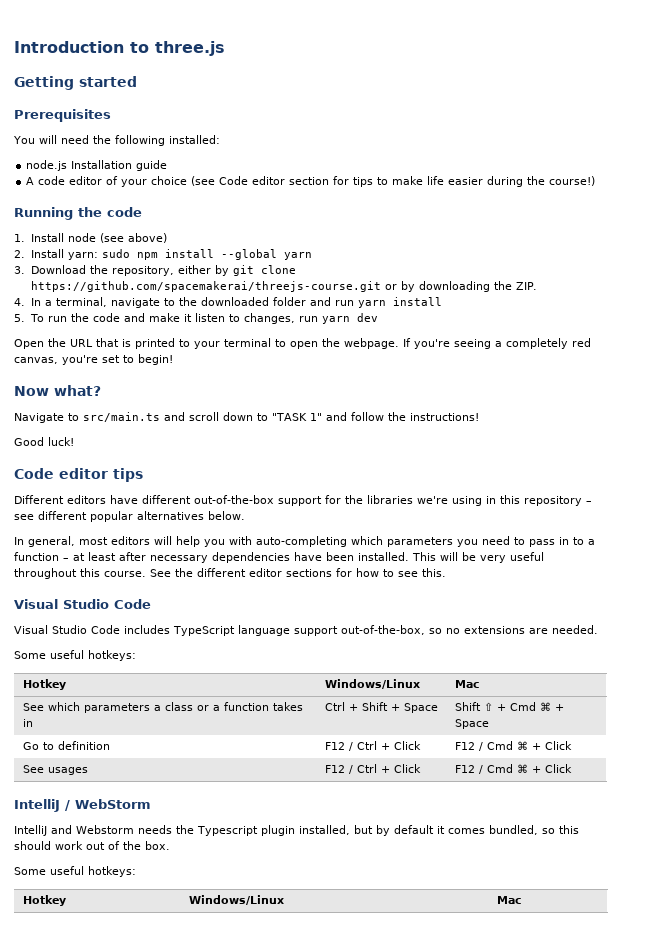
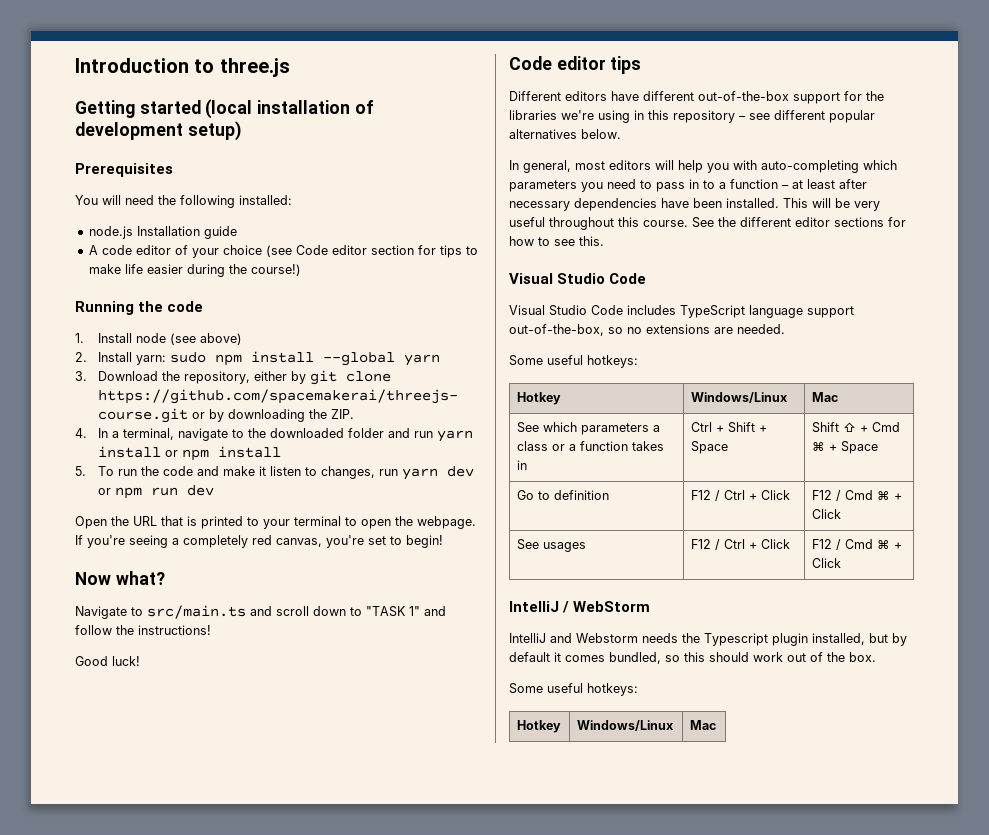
- Getting started
+ Getting started (local installation of development setup)
- 4. In a terminal, navigate to the downloaded folder and run yarn install
+ 4. In a terminal, navigate to the downloaded folder and run yarn install or npm install
- 5. To run the code and make it listen to changes, run yarn dev
+ 5. To run the code and make it listen to changes, run yarn dev or npm run dev

